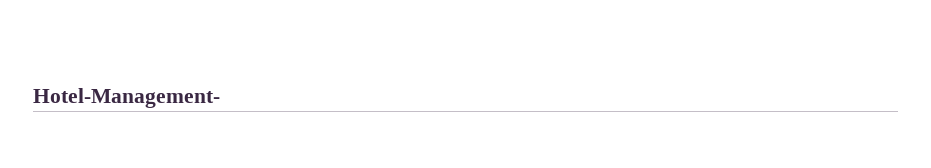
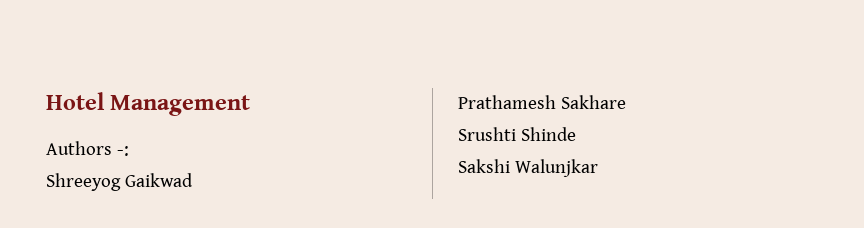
- Hotel-Management-
+ Hotel Management
+ Authors -:
+ Shreeyog Gaikwad
+ Prathamesh Sakhare
+ Srushti Shinde
+ Sakshi Walunjkar

